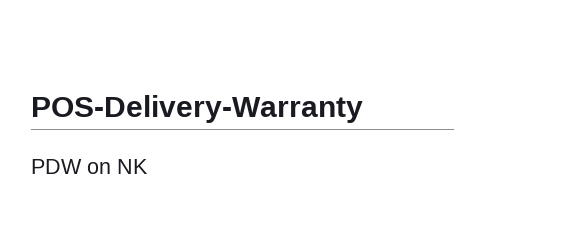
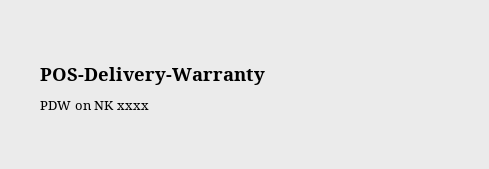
- PDW on NK
+ PDW on NK xxxx

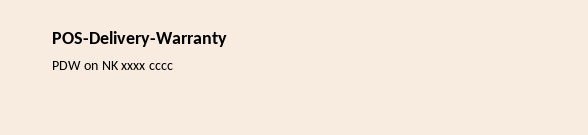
- PDW on NK xxxx
+ PDW on NK xxxx cccc

